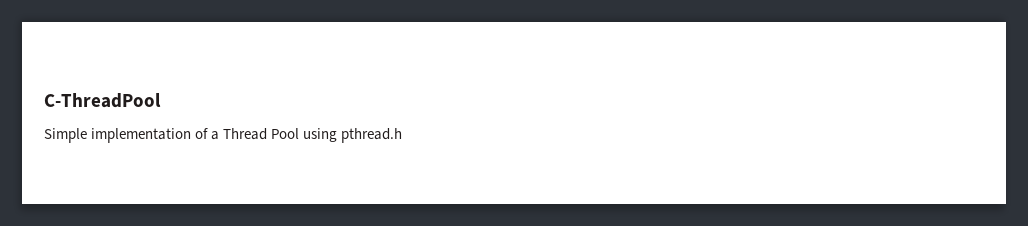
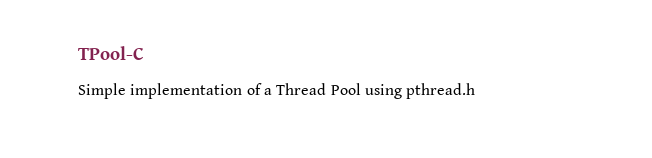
- C-ThreadPool
+ TPool-C

